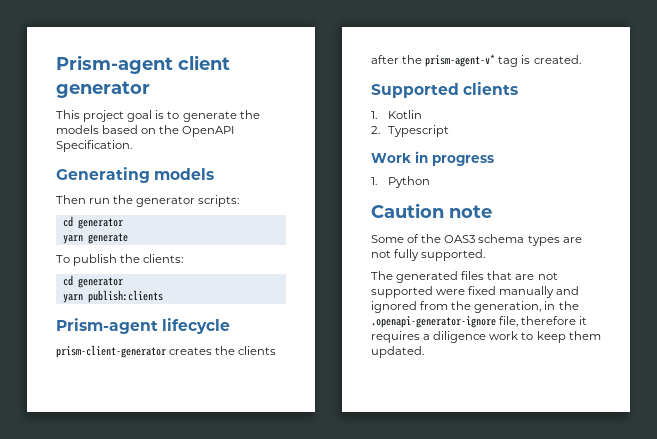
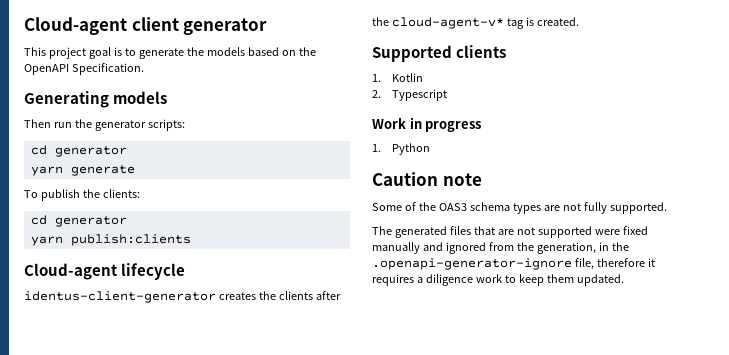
- Prism-agent client generator
+ Cloud-agent client generator
- Prism-agent lifecycle
+ Cloud-agent lifecycle
- prism-client-generator creates the clients after the prism-agent-v* tag is created.
+ identus-client-generator creates the clients after the cloud-agent-v* tag is created.

